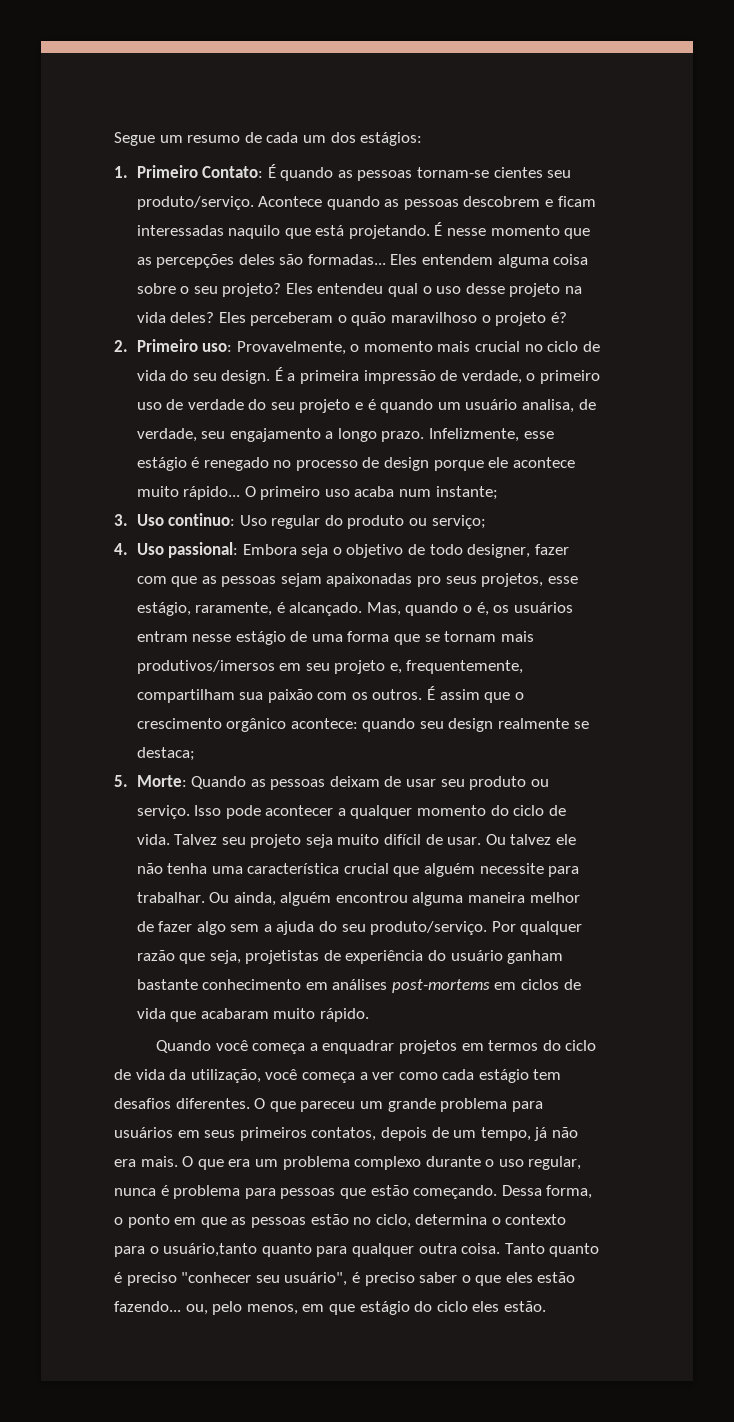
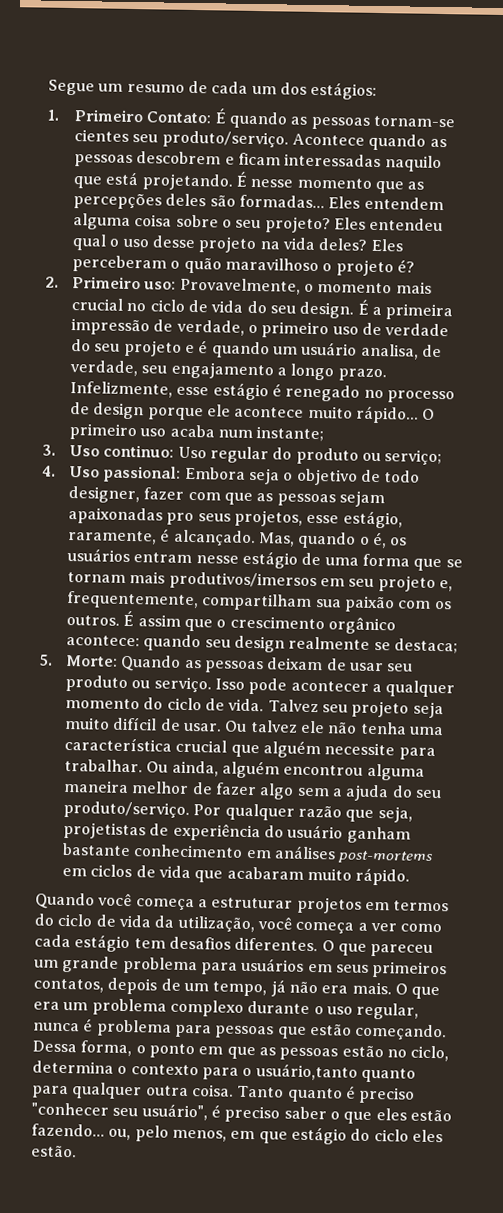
- Quando você começa a enquadrar projetos em termos do ciclo de vida da utilização, você começa a ver como cada estágio tem desafios diferentes.
+ Quando você começa a estruturar projetos em termos do ciclo de vida da utilização, você começa a ver como cada estágio tem desafios diferentes.

